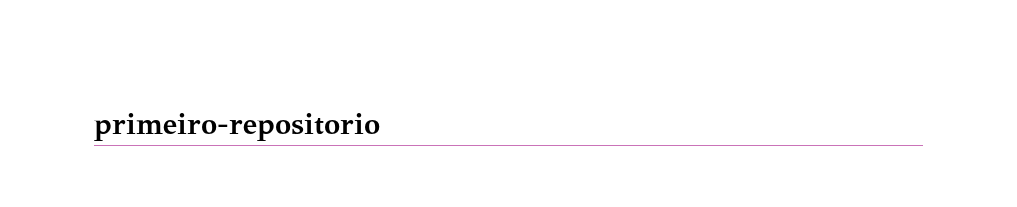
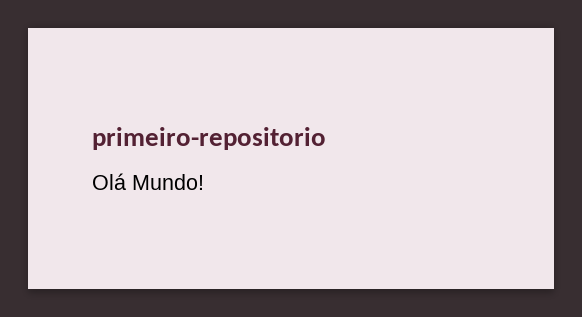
+ Olá Mundo!

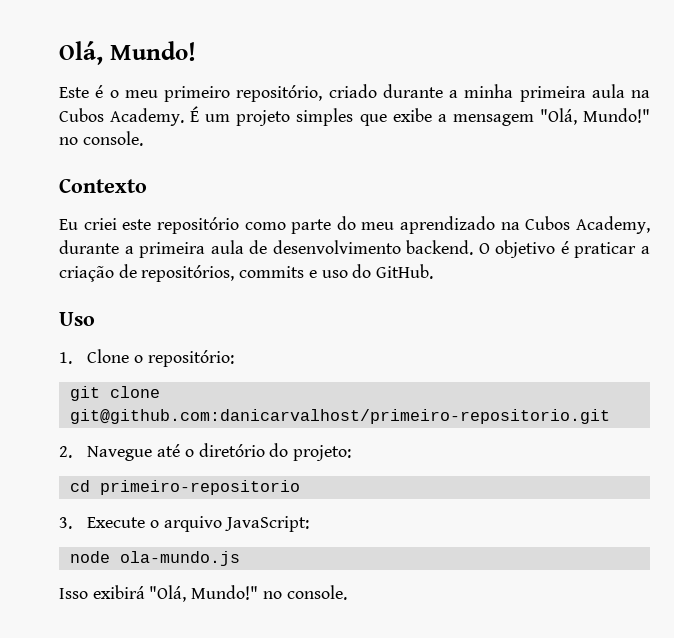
- primeiro-repositorio
- Olá Mundo!
+ Olá, Mundo!
+ Este é o meu primeiro repositório, criado durante a minha primeira aula na Cubos Academy. É um projeto simples que exibe a mensagem "Olá, Mundo!" no console.
+ Contexto
+ Eu criei este repositório como parte do meu aprendizado na Cubos Academy, durante a primeira aula de desenvolvimento backend. O objetivo é praticar a criação de repositórios, commits e uso do GitHub.
+ Uso
+ 1. Clone o repositório:
+ git clone git@github.com:danicarvalhost/primeiro-repositorio.git
+ 2. Navegue até o diretório do projeto:
+ cd primeiro-repositorio
+ 3. Execute o arquivo JavaScript:
+ node ola-mundo.js
+ Isso exibirá "Olá, Mundo!" no console.

